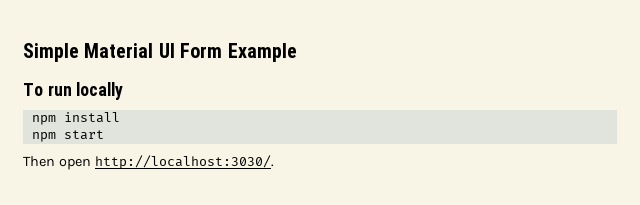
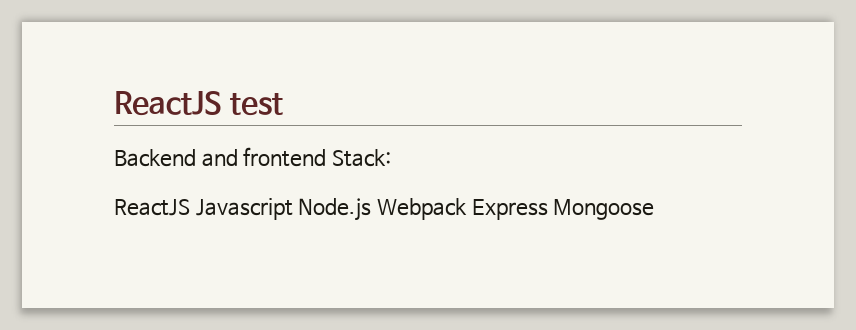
- Simple Material UI Form Example
- To run locally
- npm install
- npm start
- Then open http://localhost:3030/.
+ ReactJS test
+ Backend and frontend Stack:
+ ReactJS Javascript Node.js Webpack Express Mongoose

